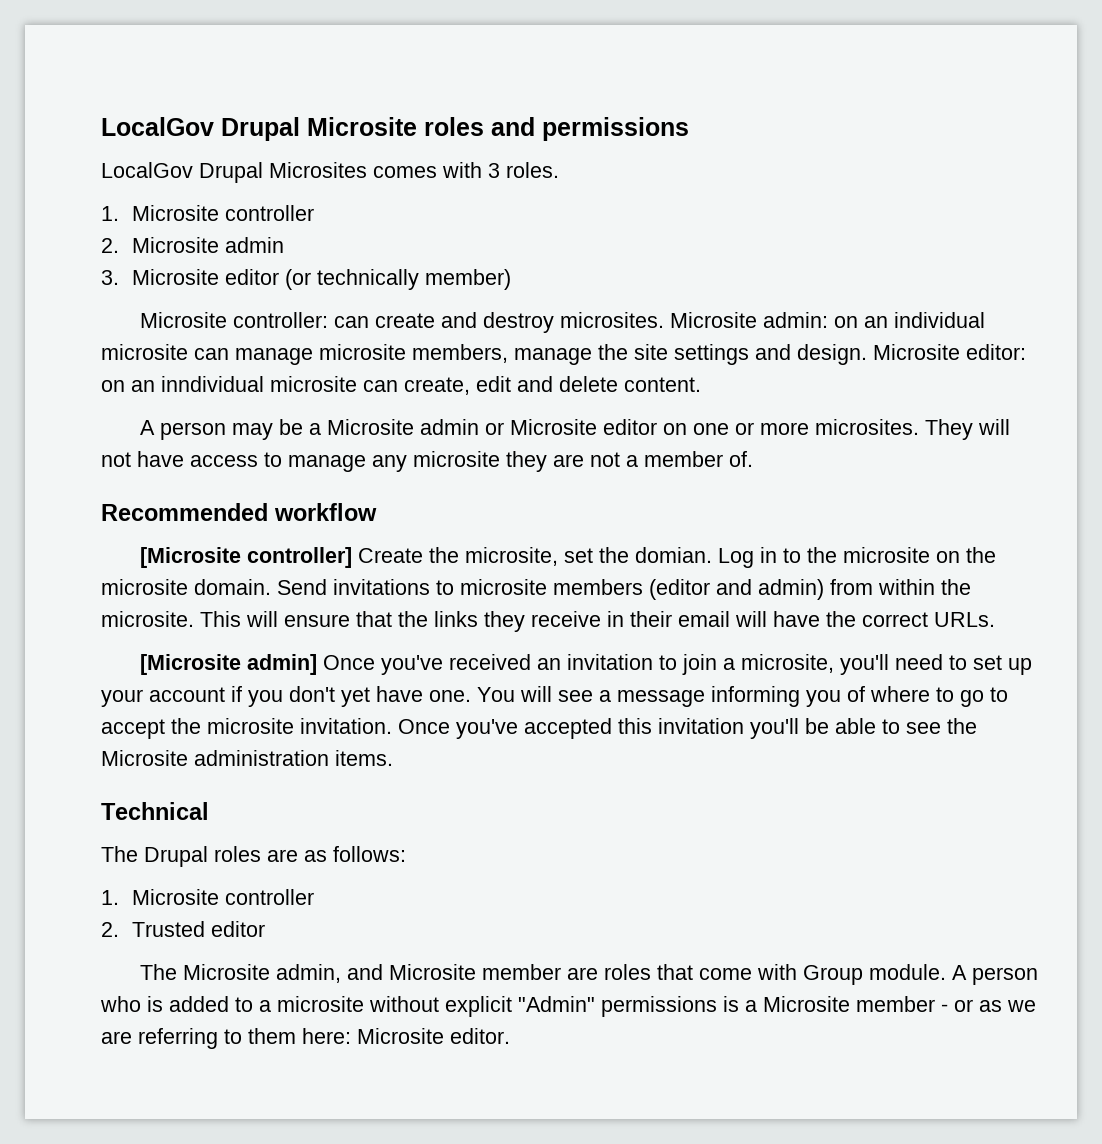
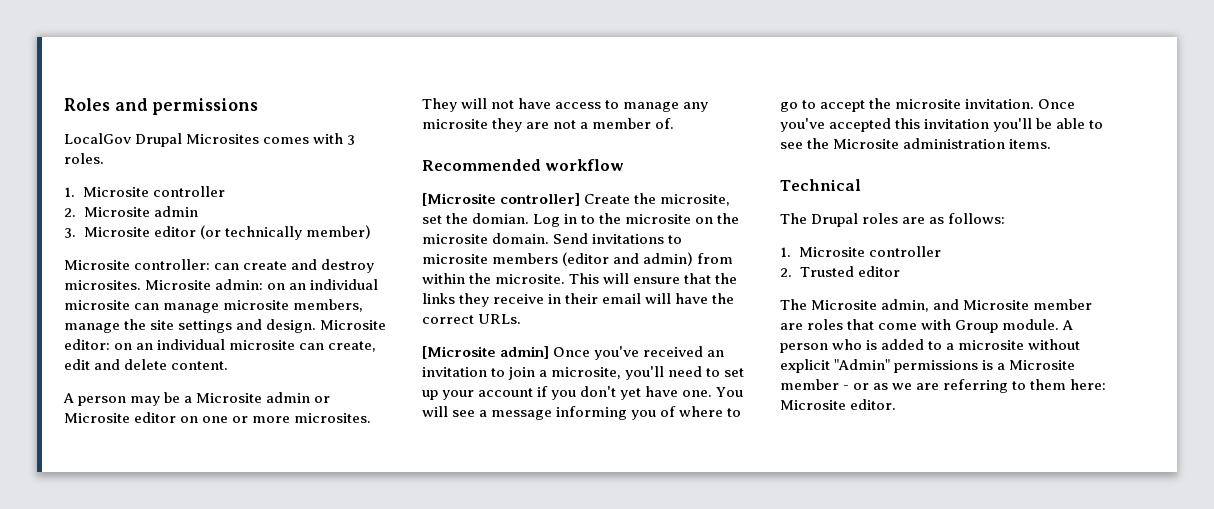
- LocalGov Drupal Microsite roles and permissions
+ Roles and permissions
- Microsite editor: on an inndividual microsite can create, edit and delete content.
+ Microsite editor: on an individual microsite can create, edit and delete content.

